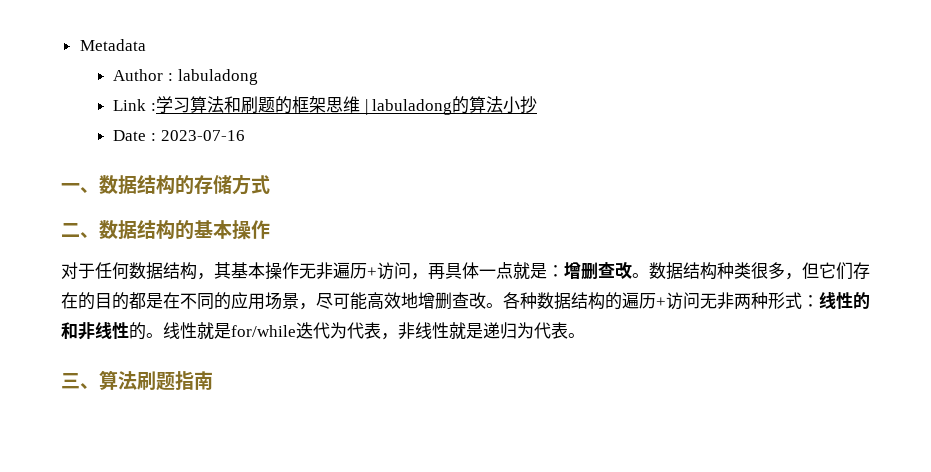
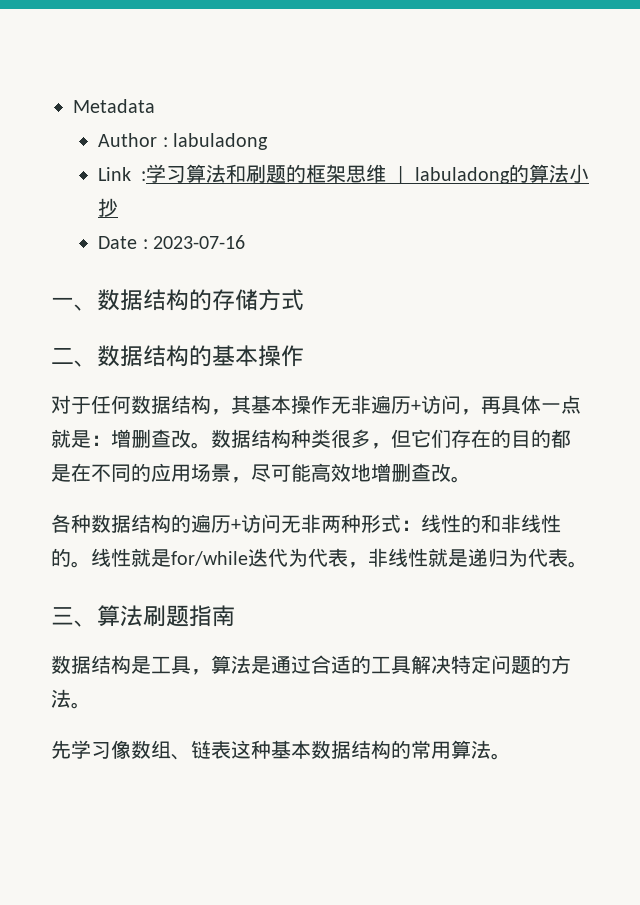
- 数据结构种类很多，但它们存在的目的都是在不同的应用场景，尽可能高效地增删查改。各种数据结构的遍历+访问无非两种形式：线性的和非线性的。
+ 数据结构种类很多，但它们存在的目的都是在不同的应用场景，尽可能高效地增删查改。
+ 各种数据结构的遍历+访问无非两种形式：线性的和非线性的。
+ 数据结构是工具，算法是通过合适的工具解决特定问题的方法。
+ 先学习像数组、链表这种基本数据结构的常用算法。

